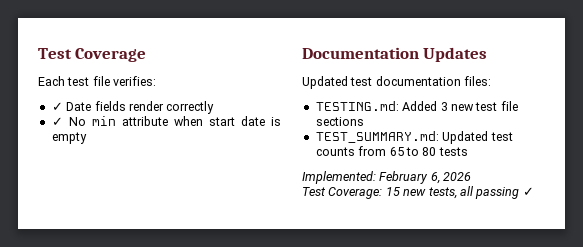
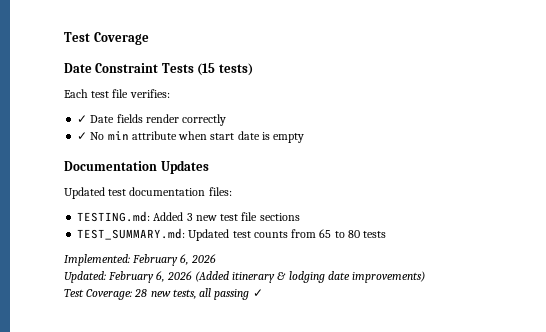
+ Date Constraint Tests (15 tests)
+ Updated: February 6, 2026 (Added itinerary & lodging date improvements)
- Test Coverage: 15 new tests, all passing ✓
+ Test Coverage: 28 new tests, all passing ✓

